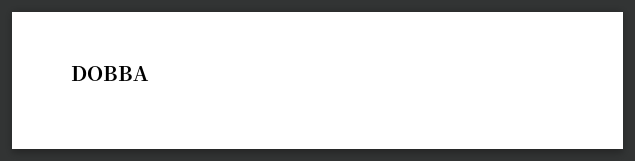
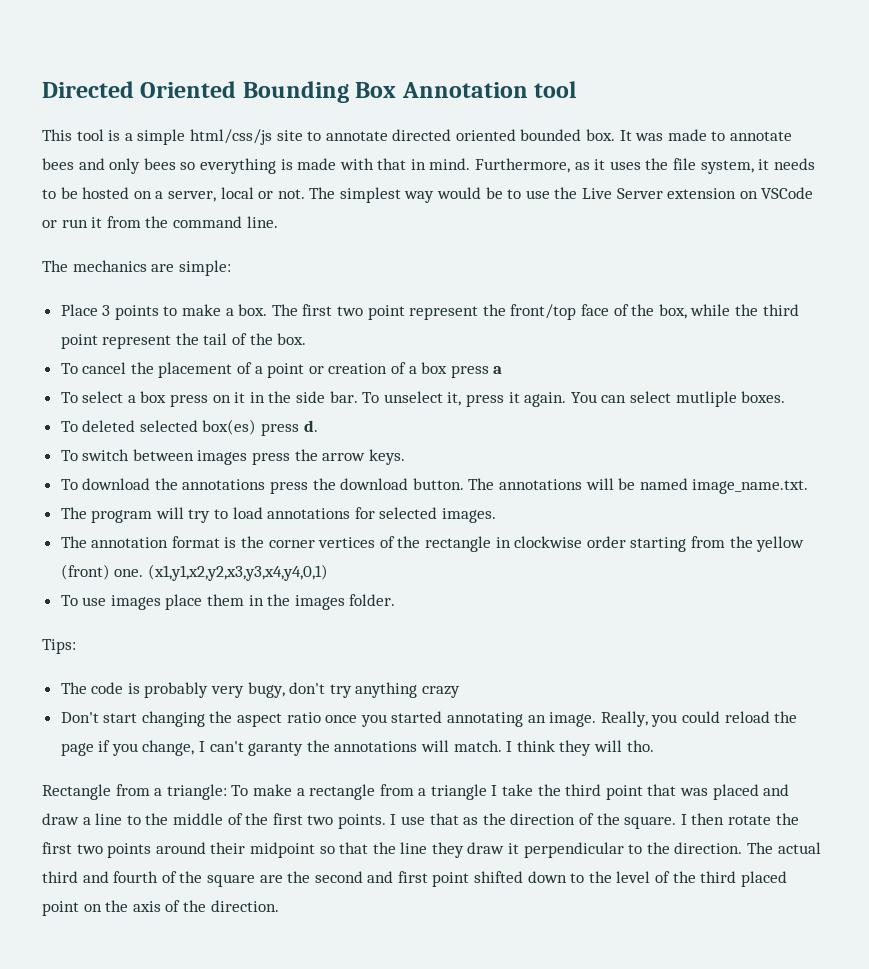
- DOBBA
+ Directed Oriented Bounding Box Annotation tool
+ This tool is a simple html/css/js site to annotate directed oriented bounded box. It was made to annotate bees and only bees so everything is made with that in mind. Furthermore, as it uses the file system, it needs to be hosted on a server, local or not. The simplest way would be to use the Live Server extension on VSCode or run it from the command line.
+ The mechanics are simple:
+ Place 3 points to make a box. The first two point represent the front/top face of the box, while the third point represent the tail of the box.
+ To cancel the placement of a point or creation of a box press a
+ To select a box press on it in the side bar. To unselect it, press it again. You can select mutliple boxes.
+ To deleted selected box(es) press d.
+ To switch between images press the arrow keys.
+ To download the annotations press the download button. The annotations will be named image_name.txt.
+ The program will try to load annotations for selected images.
+ The annotation format is the corner vertices of the rectangle in clockwise order starting from the yellow (front) one. (x1,y1,x2,y2,x3,y3,x4,y4,0,1)
+ To use images place them in the images folder.
+ Tips:
+ The code is probably very bugy, don't try anything crazy
+ Don't start changing the aspect ratio once you started annotating an image. Really, you could reload the page if you change, I can't garanty the annotations will match. I think they will tho.
+ Rectangle from a triangle: To make a rectangle from a triangle I take the third point that was placed and draw a line to the middle of the first two points. I use that as the direction of the square. I then rotate the first two points around their midpoint so that the line they draw it perpendicular to the direction. The actual third and fourth of the square are the second and first point shifted down to the level of the third placed point on the axis of the direction.

